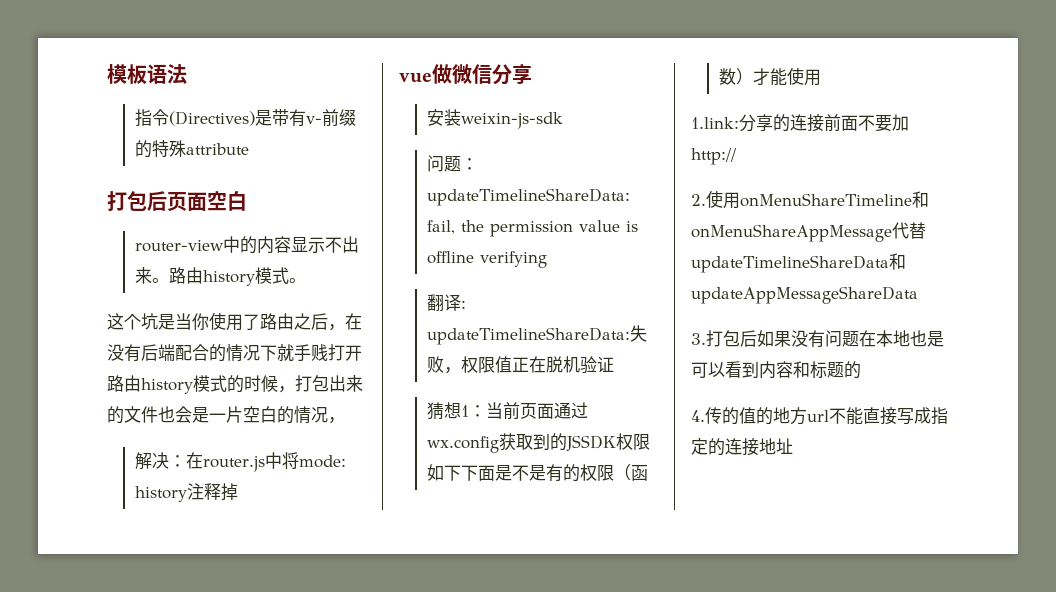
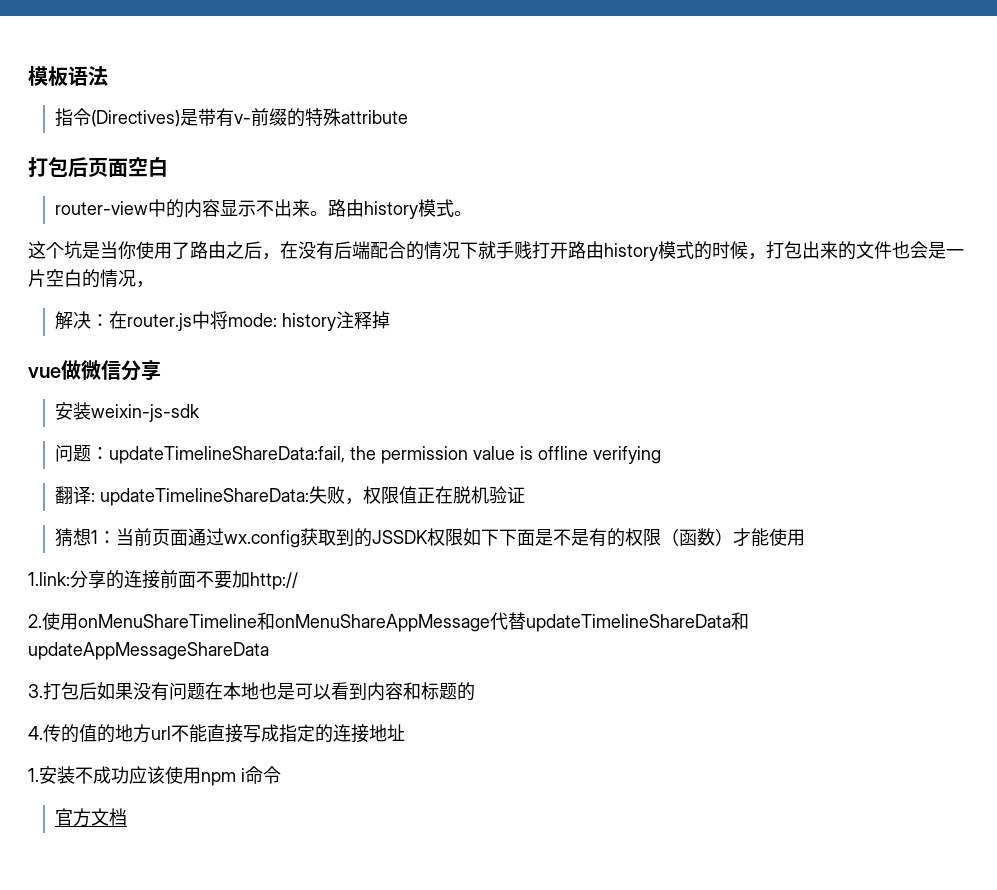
+ 1.安装不成功应该使用npm i命令
+ 官方文档

